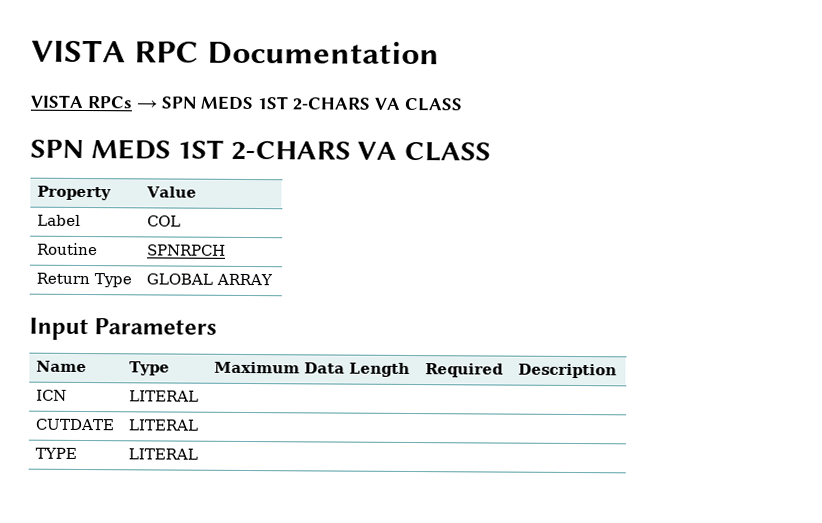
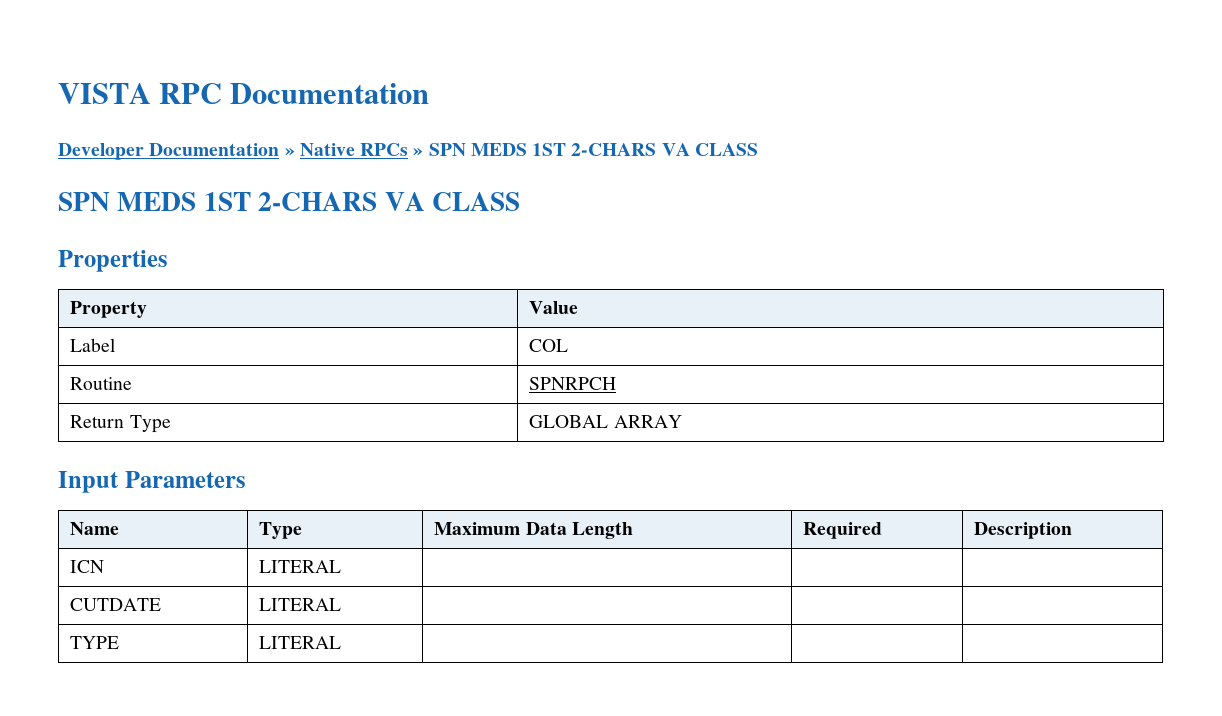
- VISTA RPCs → SPN MEDS 1ST 2-CHARS VA CLASS
+ Developer Documentation » Native RPCs » SPN MEDS 1ST 2-CHARS VA CLASS
+ Properties

